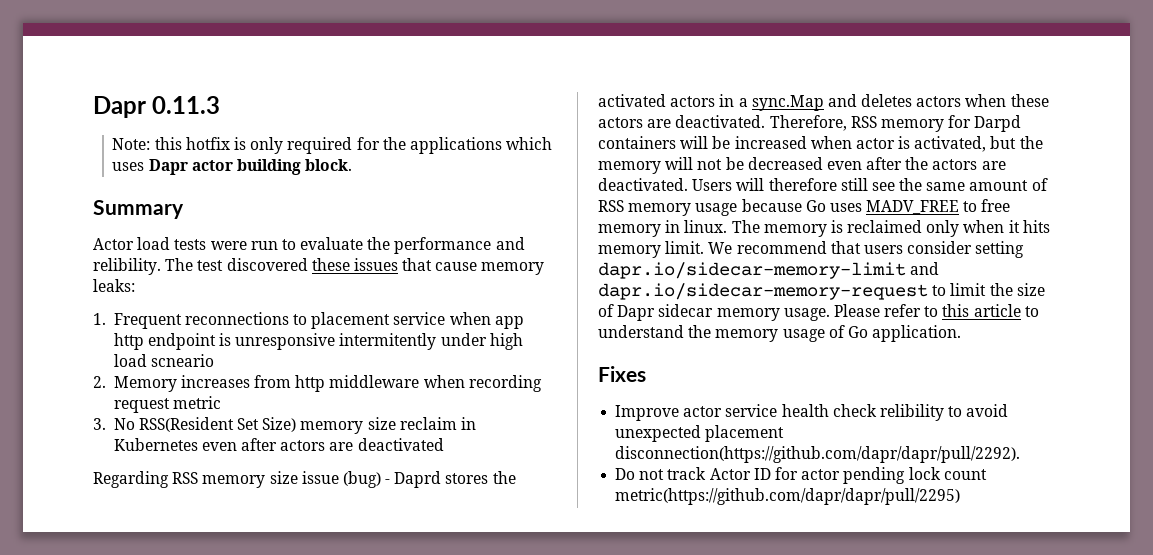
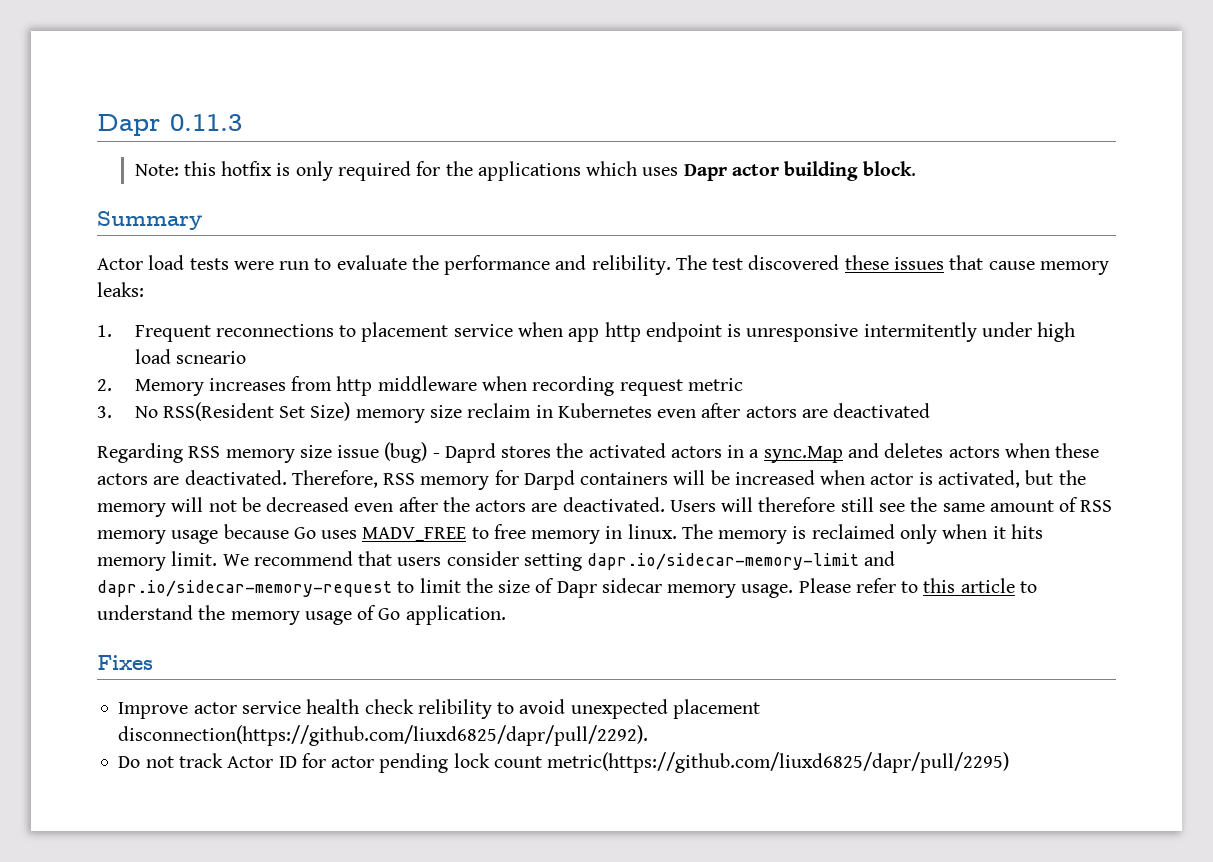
- Improve actor service health check relibility to avoid unexpected placement disconnection(https://github.com/dapr/dapr/pull/2292).
+ Improve actor service health check relibility to avoid unexpected placement disconnection(https://github.com/liuxd6825/dapr/pull/2292).
- Do not track Actor ID for actor pending lock count metric(https://github.com/dapr/dapr/pull/2295)
+ Do not track Actor ID for actor pending lock count metric(https://github.com/liuxd6825/dapr/pull/2295)

